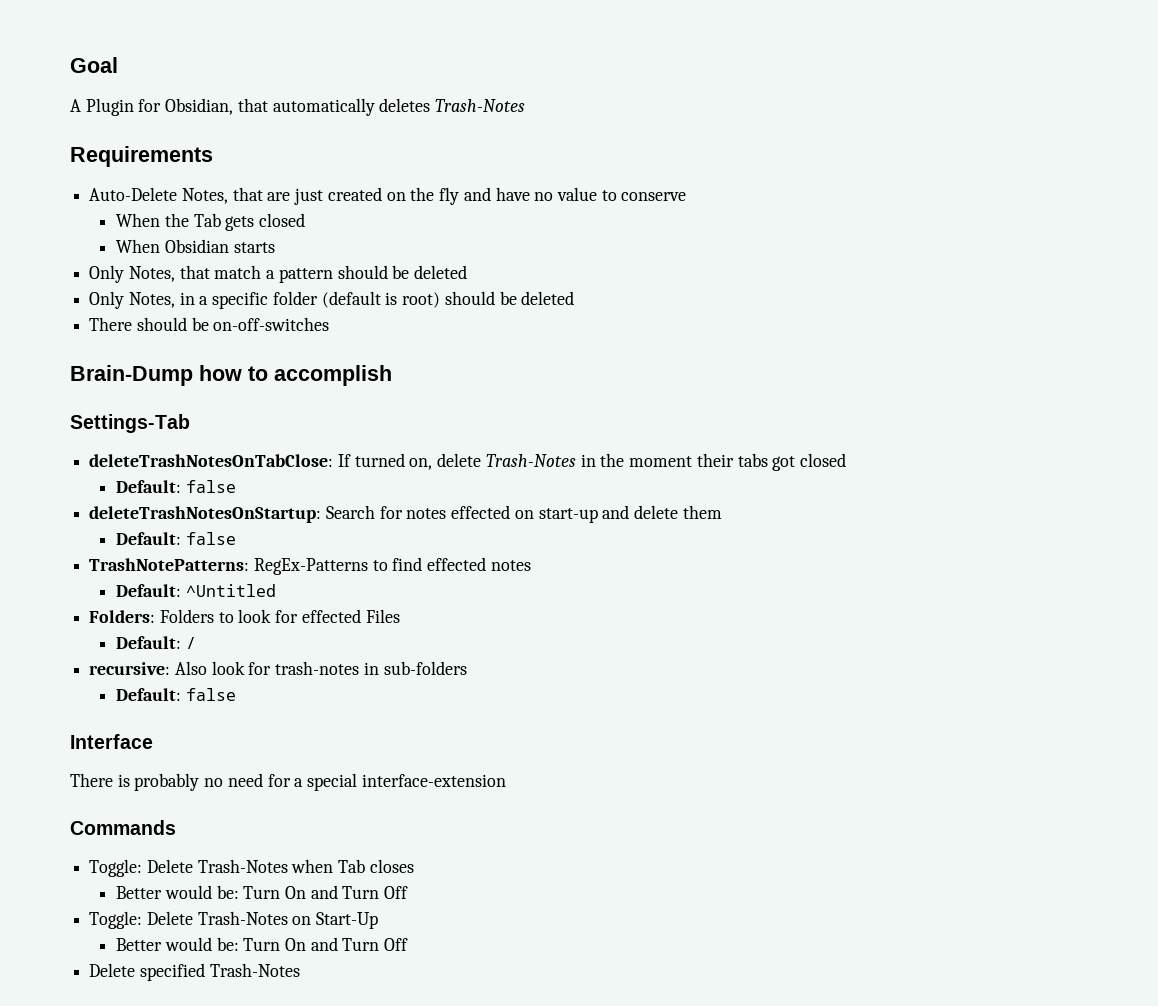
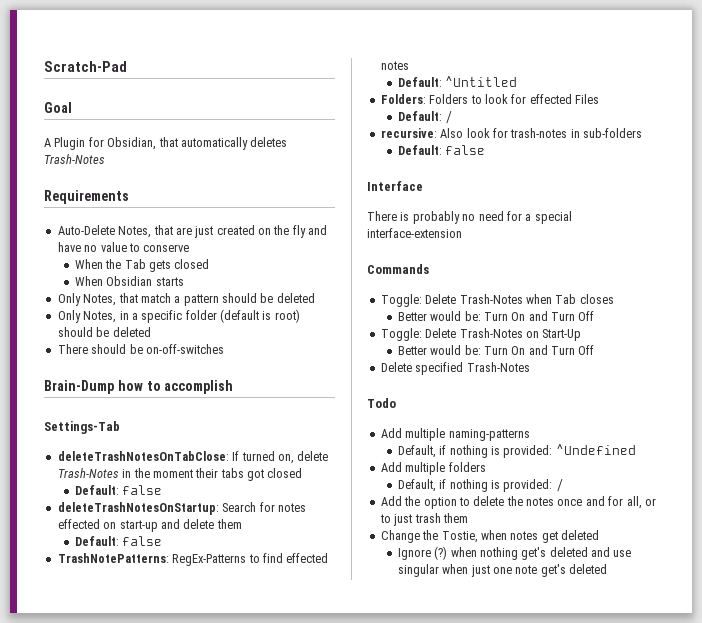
+ Scratch-Pad
+ Todo
+ Add multiple naming-patterns
+ Default, if nothing is provided: ^Undefined
+ Add multiple folders
+ Default, if nothing is provided: /
+ Add the option to delete the notes once and for all, or to just trash them
+ Change the Tostie, when notes get deleted
+ Ignore (?) when nothing get's deleted and use singular when just one note get's deleted

